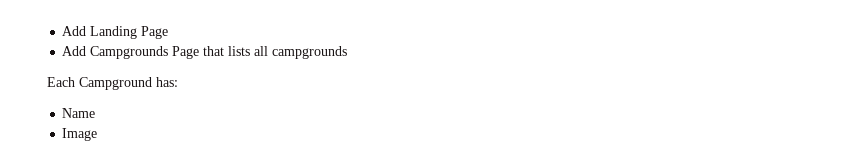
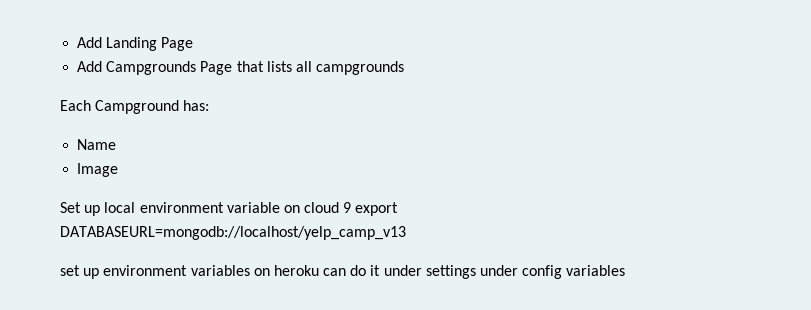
+ Set up local environment variable on cloud 9 export DATABASEURL=mongodb://localhost/yelp_camp_v13
+ set up environment variables on heroku can do it under settings under config variables

